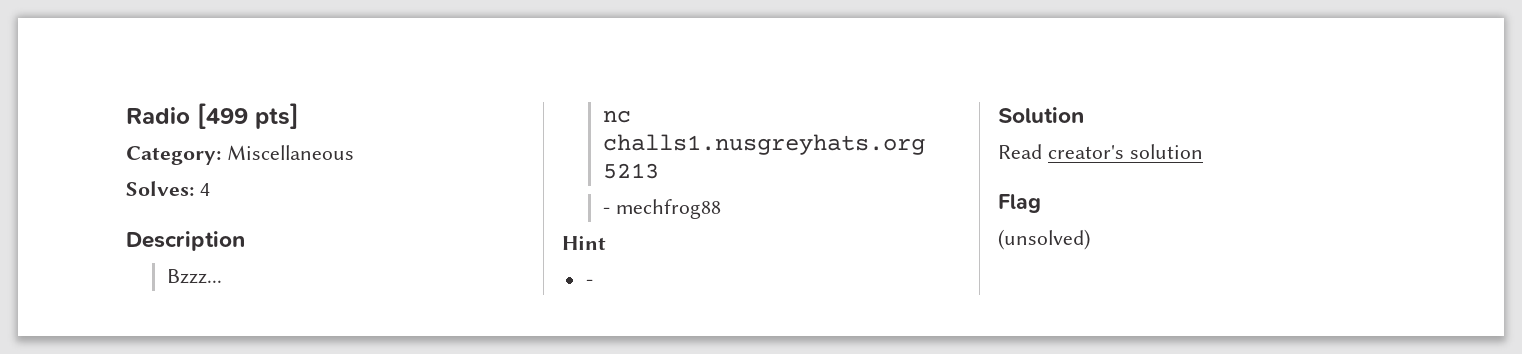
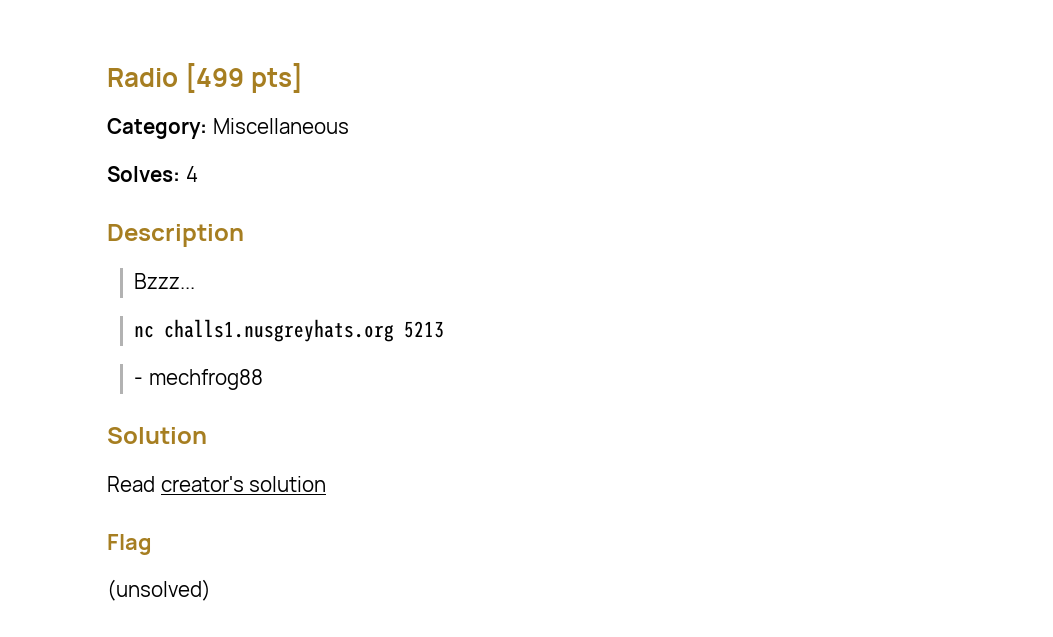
- Hint
- -

